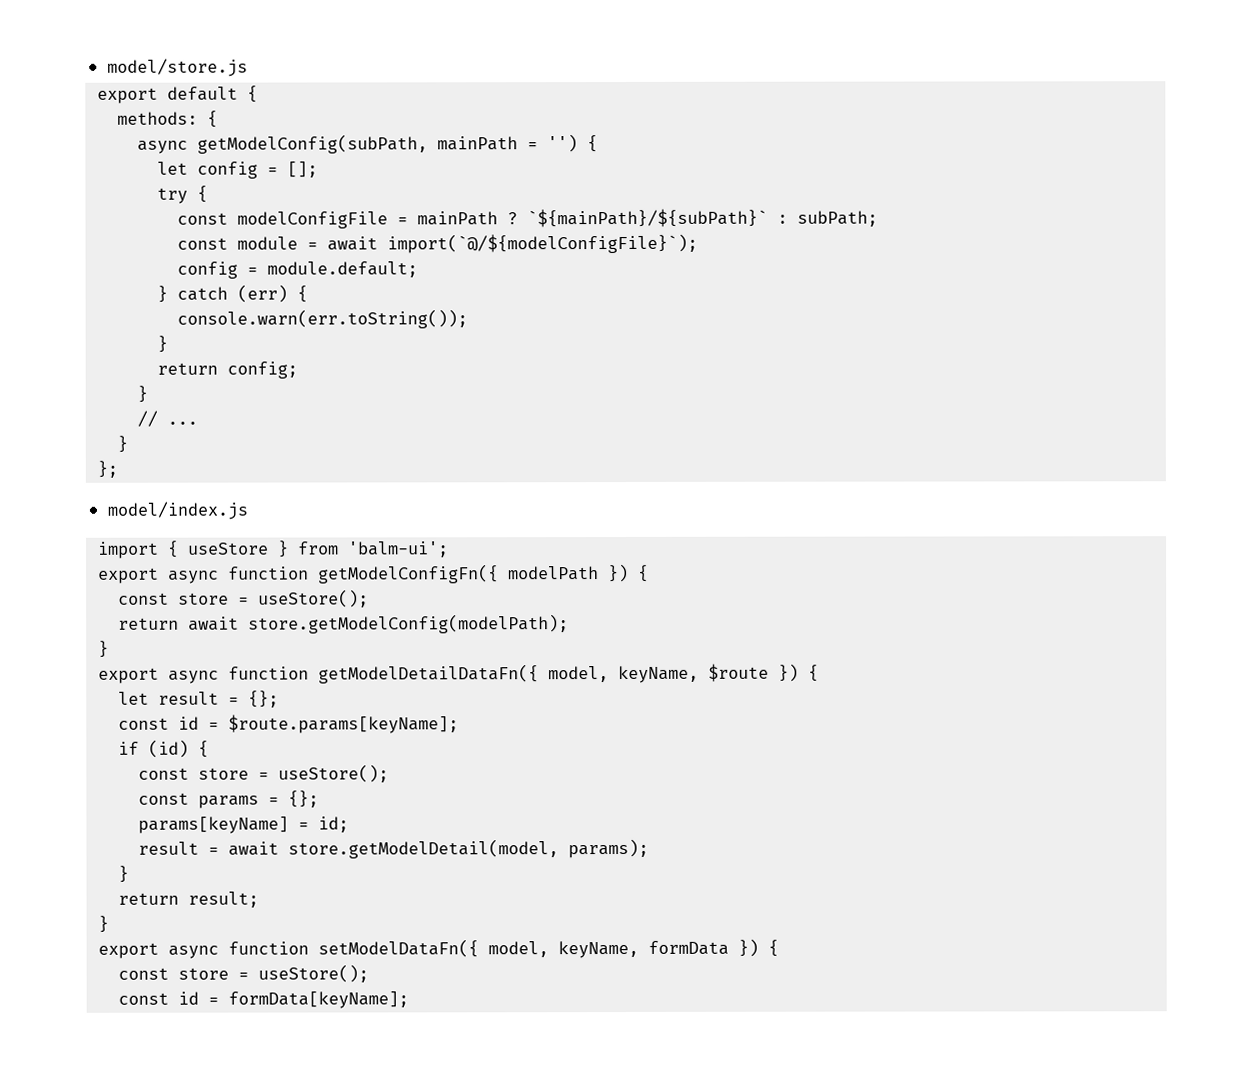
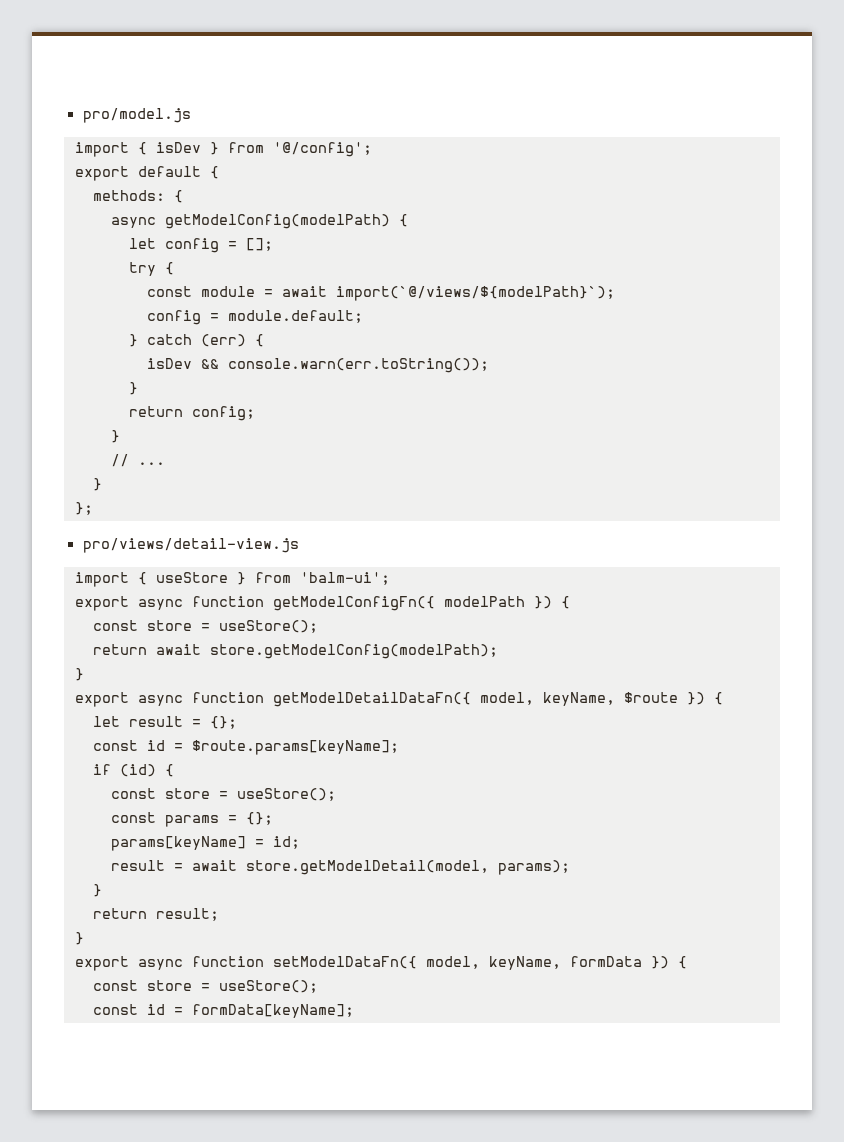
- model/store.js
+ pro/model.js
+ import { isDev } from '@/config';
- async getModelConfig(subPath, mainPath = '') {
+ async getModelConfig(modelPath) {
- const modelConfigFile = mainPath ? `${mainPath}/${subPath}` : subPath;
- const module = await import(`@/${modelConfigFile}`);
+ const module = await import(`@/views/${modelPath}`);
- console.warn(err.toString());
+ isDev && console.warn(err.toString());
- model/index.js
+ pro/views/detail-view.js

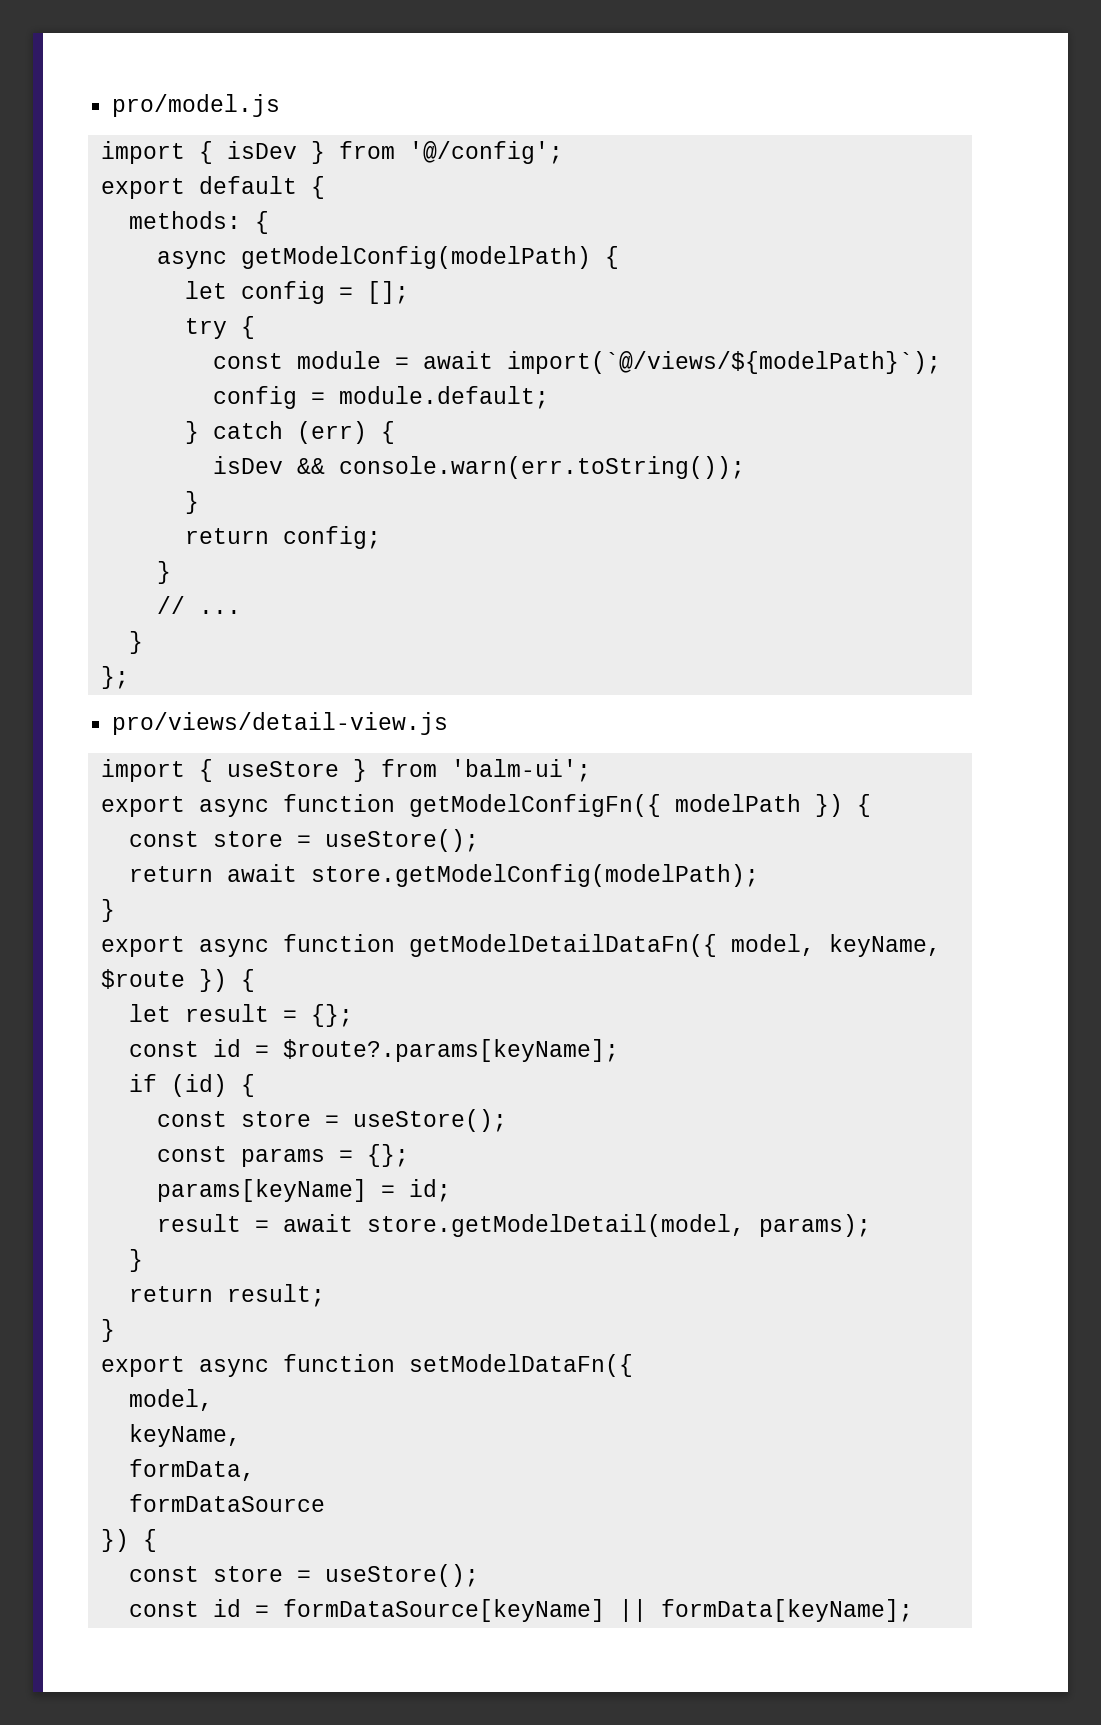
- const id = $route.params[keyName];
+ const id = $route?.params[keyName];
- export async function setModelDataFn({ model, keyName, formData }) {
+ export async function setModelDataFn({
+ model,
+ keyName,
+ formData,
+ formDataSource
+ }) {
- const id = formData[keyName];
+ const id = formDataSource[keyName] || formData[keyName];

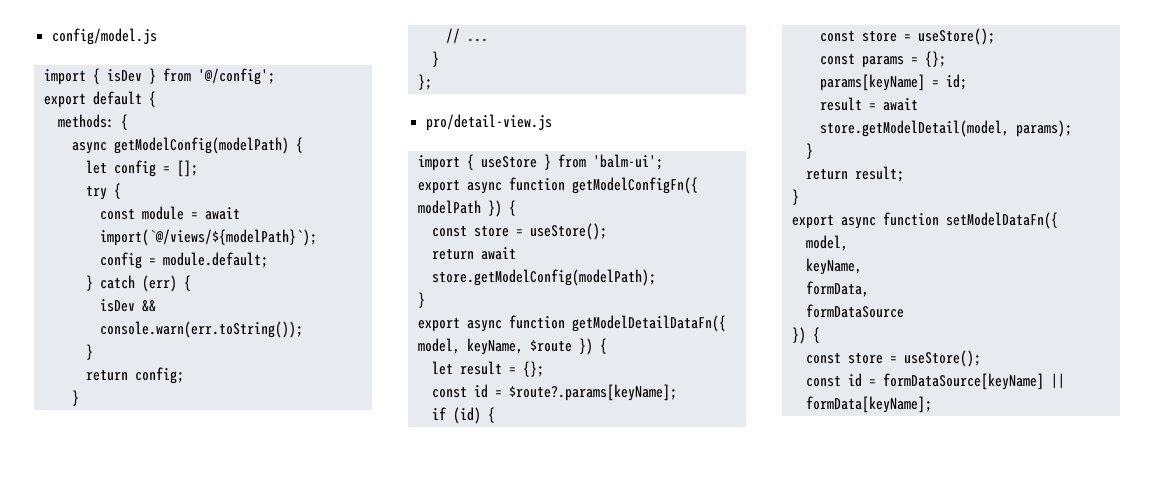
- pro/model.js
+ config/model.js
- pro/views/detail-view.js
+ pro/detail-view.js

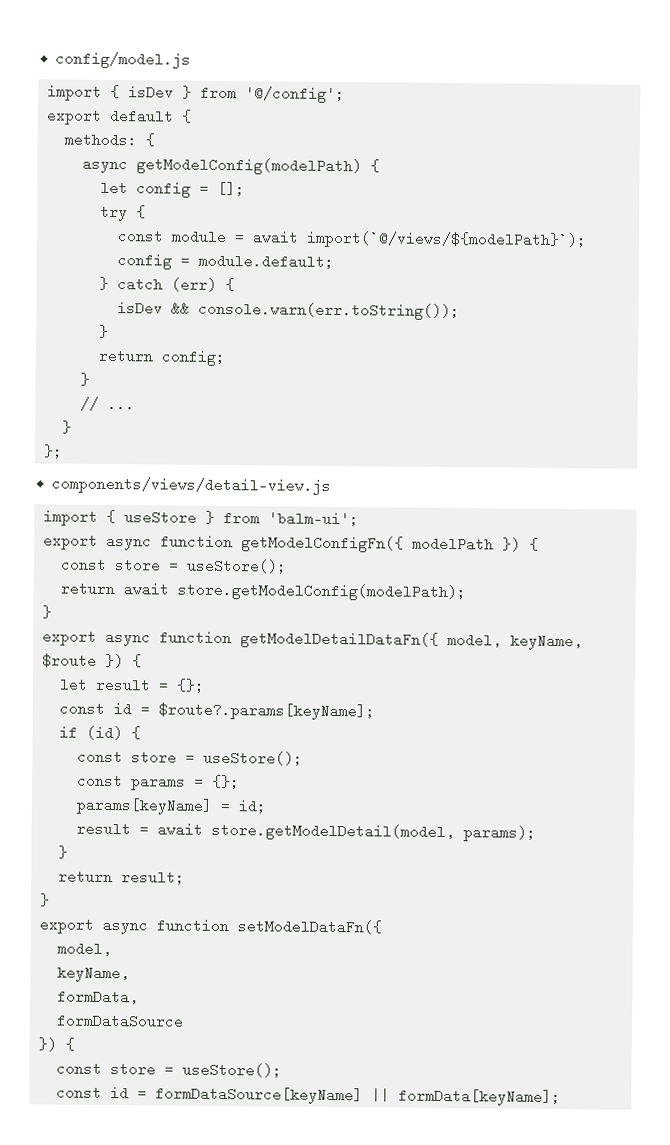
- pro/detail-view.js
+ components/views/detail-view.js

